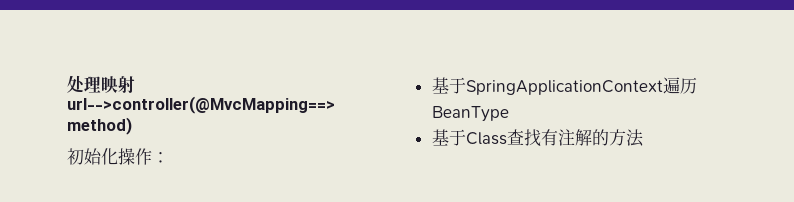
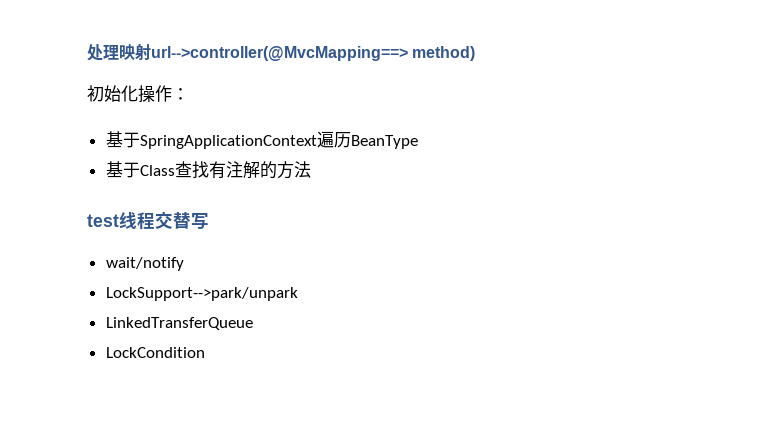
+ test线程交替写
+ wait/notify
+ LockSupport-->park/unpark
+ LinkedTransferQueue
+ LockCondition

